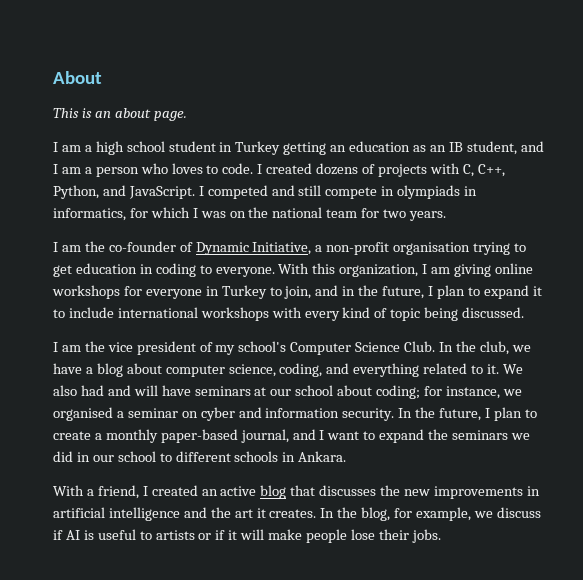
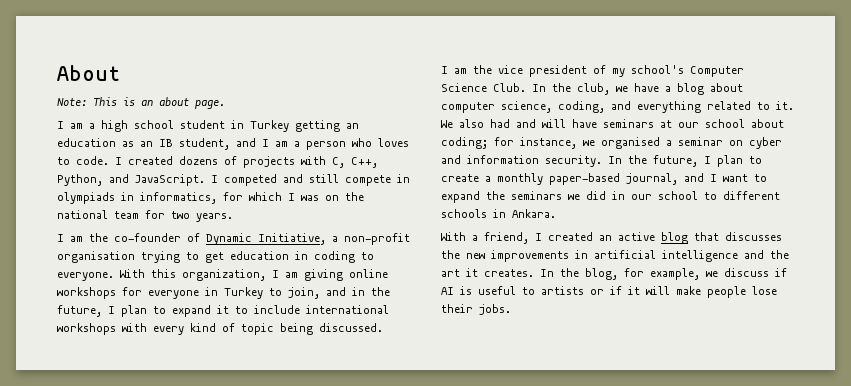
- This is an about page.
+ Note: This is an about page.

